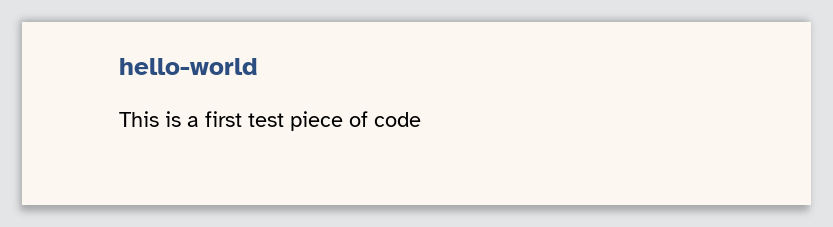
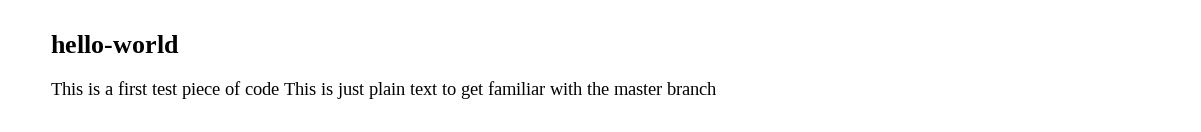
- This is a first test piece of code
+ This is a first test piece of code This is just plain text to get familiar with the master branch

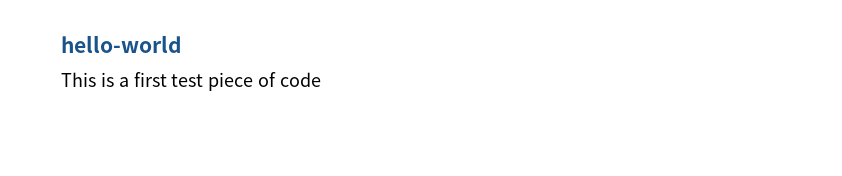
- This is a first test piece of code This is just plain text to get familiar with the master branch
+ This is a first test piece of code

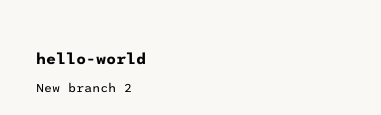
- This is a first test piece of code
+ New branch 2

